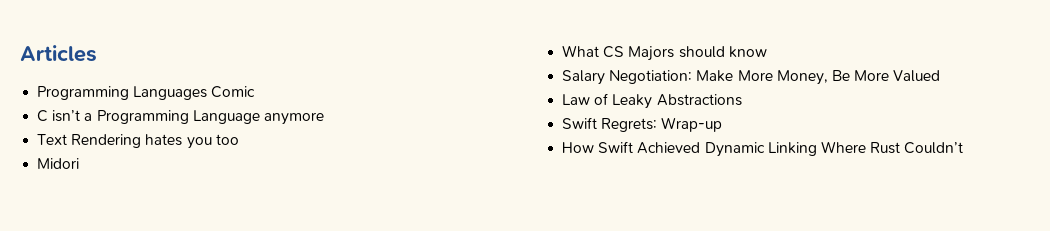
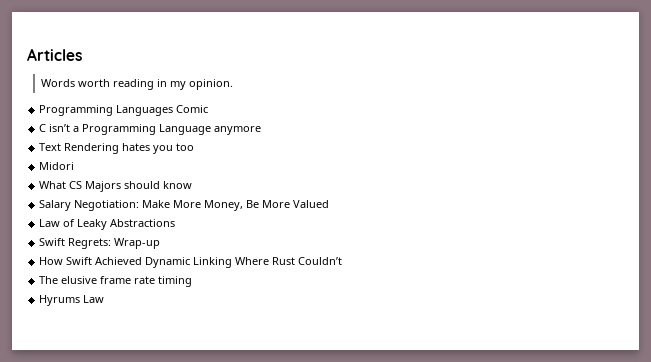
+ Words worth reading in my opinion.
+ The elusive frame rate timing
+ Hyrums Law

